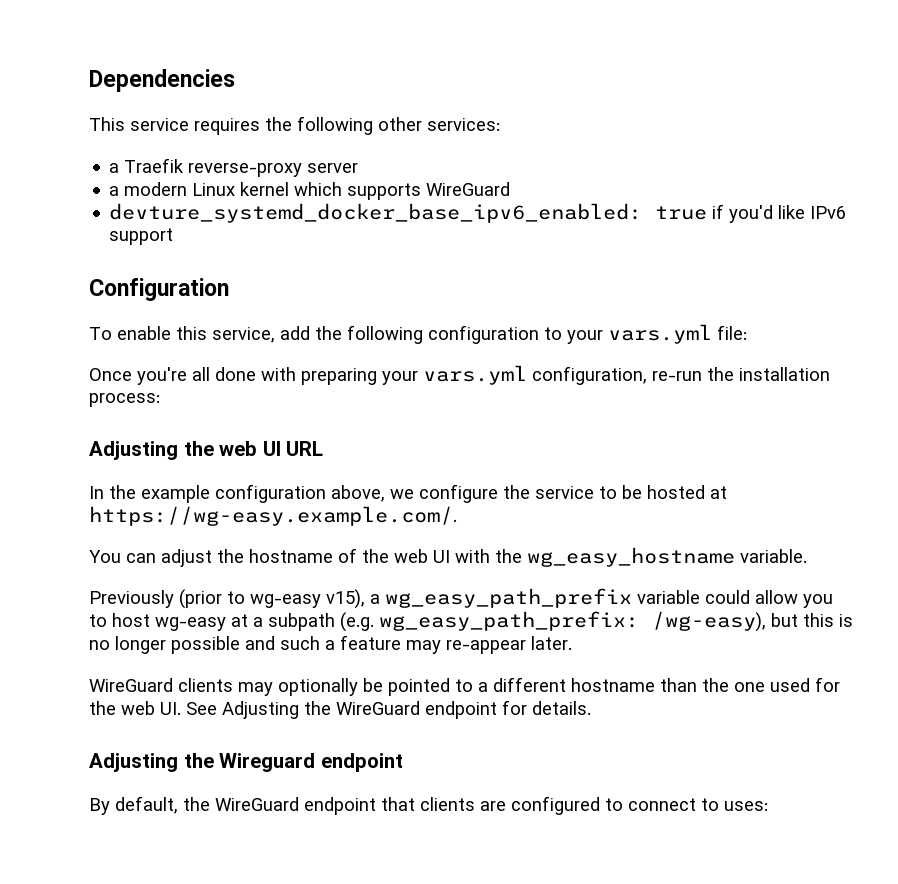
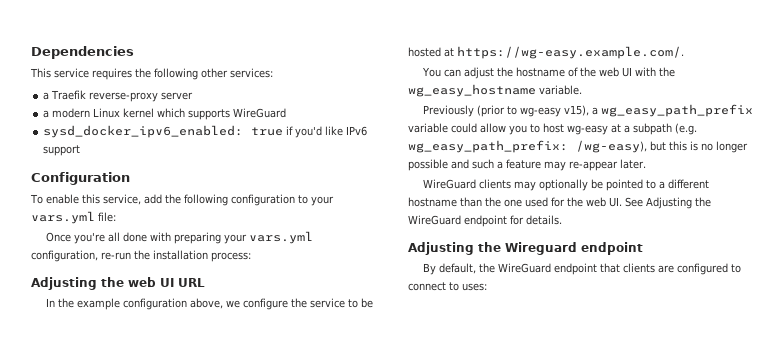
- devture_systemd_docker_base_ipv6_enabled: true if you'd like IPv6 support
+ sysd_docker_ipv6_enabled: true if you'd like IPv6 support

